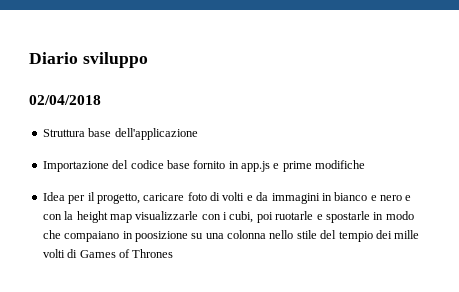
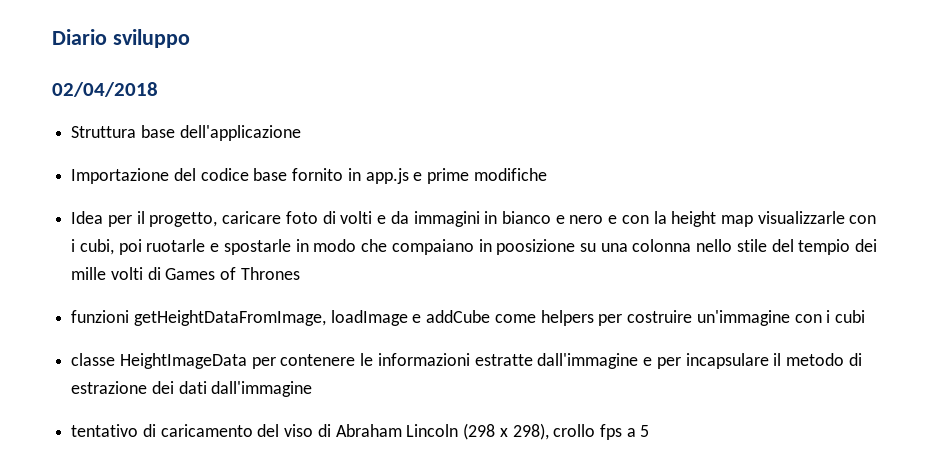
+ funzioni getHeightDataFromImage, loadImage e addCube come helpers per costruire un'immagine con i cubi
+ classe HeightImageData per contenere le informazioni estratte dall'immagine e per incapsulare il metodo di estrazione dei dati dall'immagine
+ tentativo di caricamento del viso di Abraham Lincoln (298 x 298), crollo fps a 5

